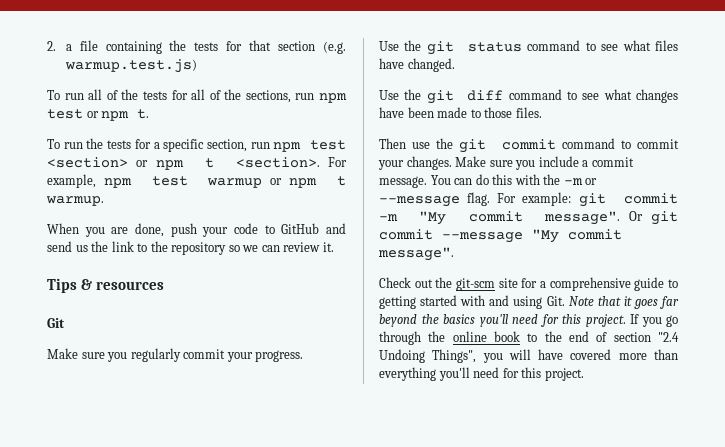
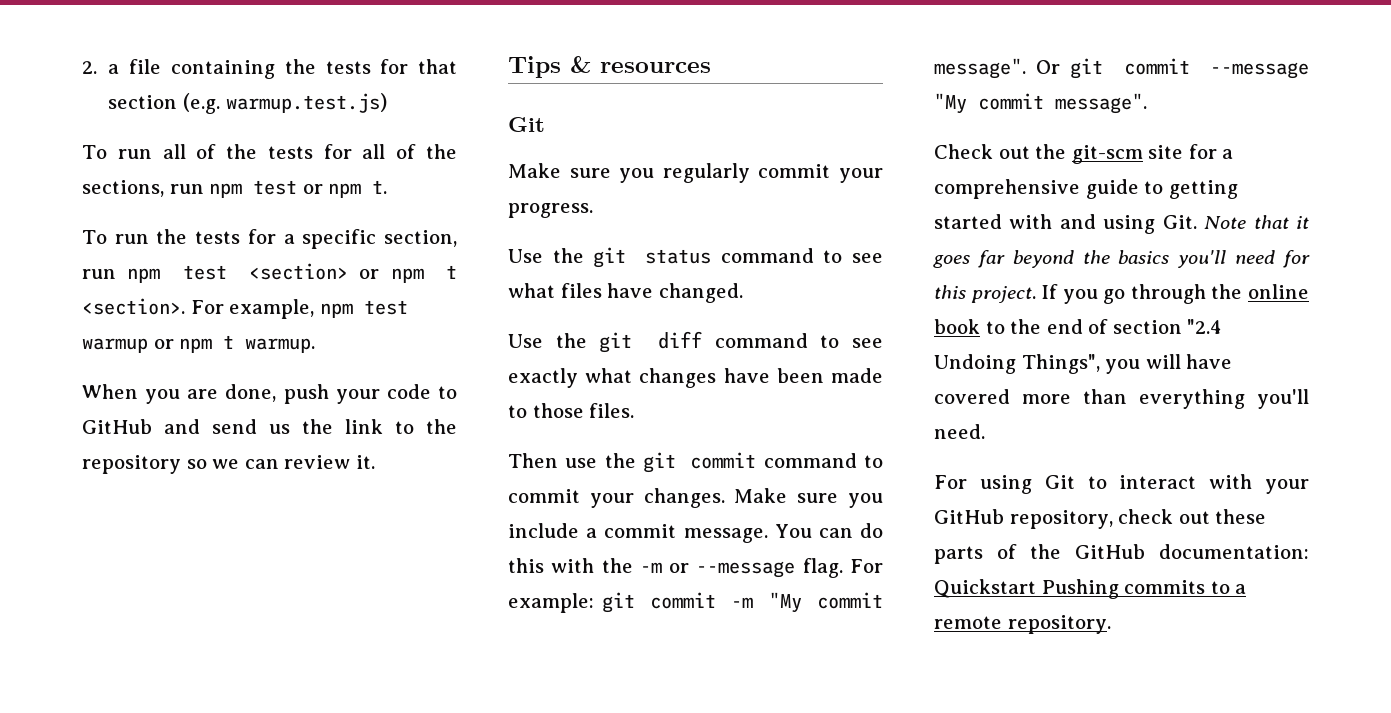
- Use the git diff command to see what changes have been made to those files.
+ Use the git diff command to see exactly what changes have been made to those files.
- If you go through the online book to the end of section "2.4 Undoing Things", you will have covered more than everything you'll need for this project.
+ If you go through the online book to the end of section "2.4 Undoing Things", you will have covered more than everything you'll need.
+ For using Git to interact with your GitHub repository, check out these parts of the GitHub documentation: Quickstart Pushing commits to a remote repository.

